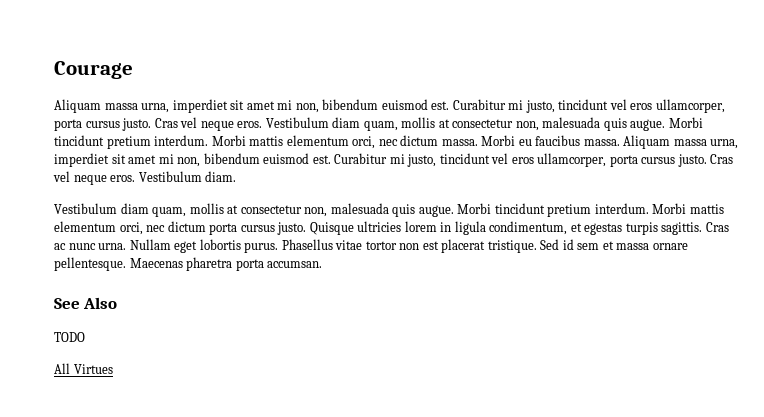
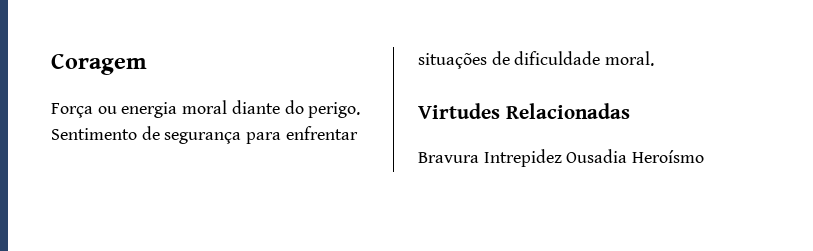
- Courage
- Aliquam massa urna, imperdiet sit amet mi non, bibendum euismod est. Curabitur mi justo, tincidunt vel eros ullamcorper, porta cursus justo. Cras vel neque eros. Vestibulum diam quam, mollis at consectetur non, malesuada quis augue. Morbi tincidunt pretium interdum. Morbi mattis elementum orci, nec dictum massa. Morbi eu faucibus massa. Aliquam massa urna, imperdiet sit amet mi non, bibendum euismod est. Curabitur mi justo, tincidunt vel eros ullamcorper, porta cursus justo. Cras vel neque eros. Vestibulum diam.
- Vestibulum diam quam, mollis at consectetur non, malesuada quis augue. Morbi tincidunt pretium interdum. Morbi mattis elementum orci, nec dictum porta cursus justo. Quisque ultricies lorem in ligula condimentum, et egestas turpis sagittis. Cras ac nunc urna. Nullam eget lobortis purus. Phasellus vitae tortor non est placerat tristique. Sed id sem et massa ornare pellentesque. Maecenas pharetra porta accumsan.
- See Also
- TODO
- All Virtues
+ Coragem
+ Força ou energia moral diante do perigo. Sentimento de segurança para enfrentar situações de dificuldade moral.
+ Virtudes Relacionadas
+ Bravura Intrepidez Ousadia Heroísmo

